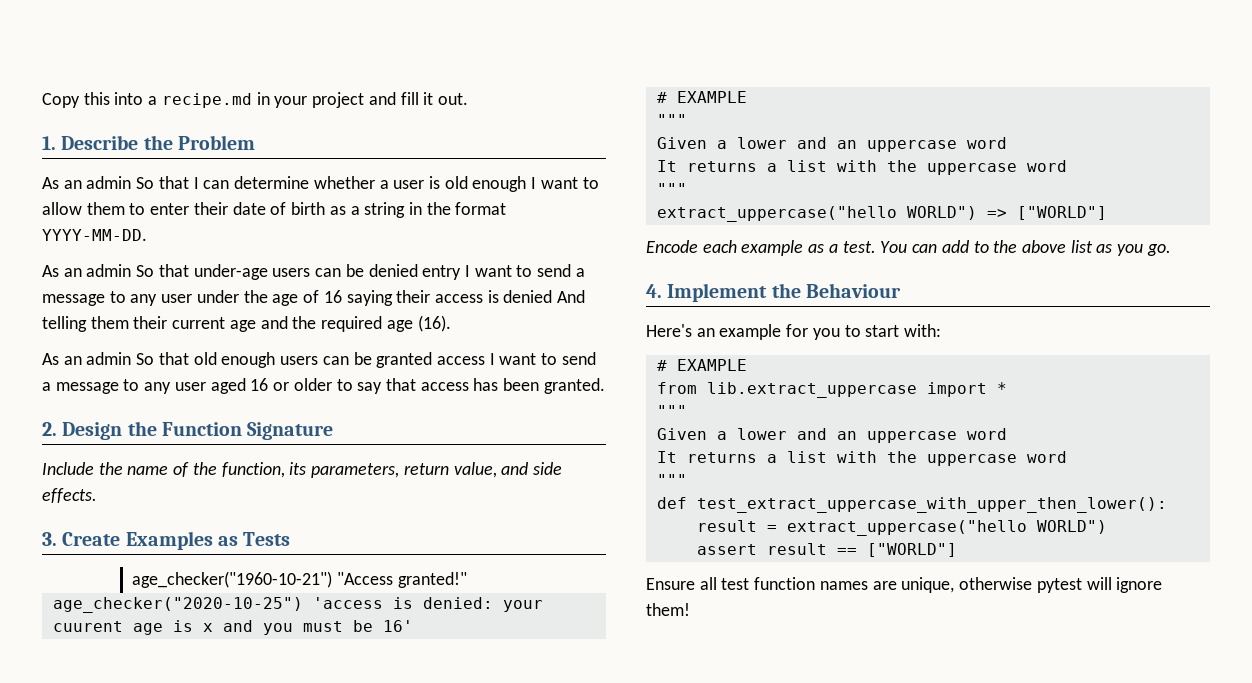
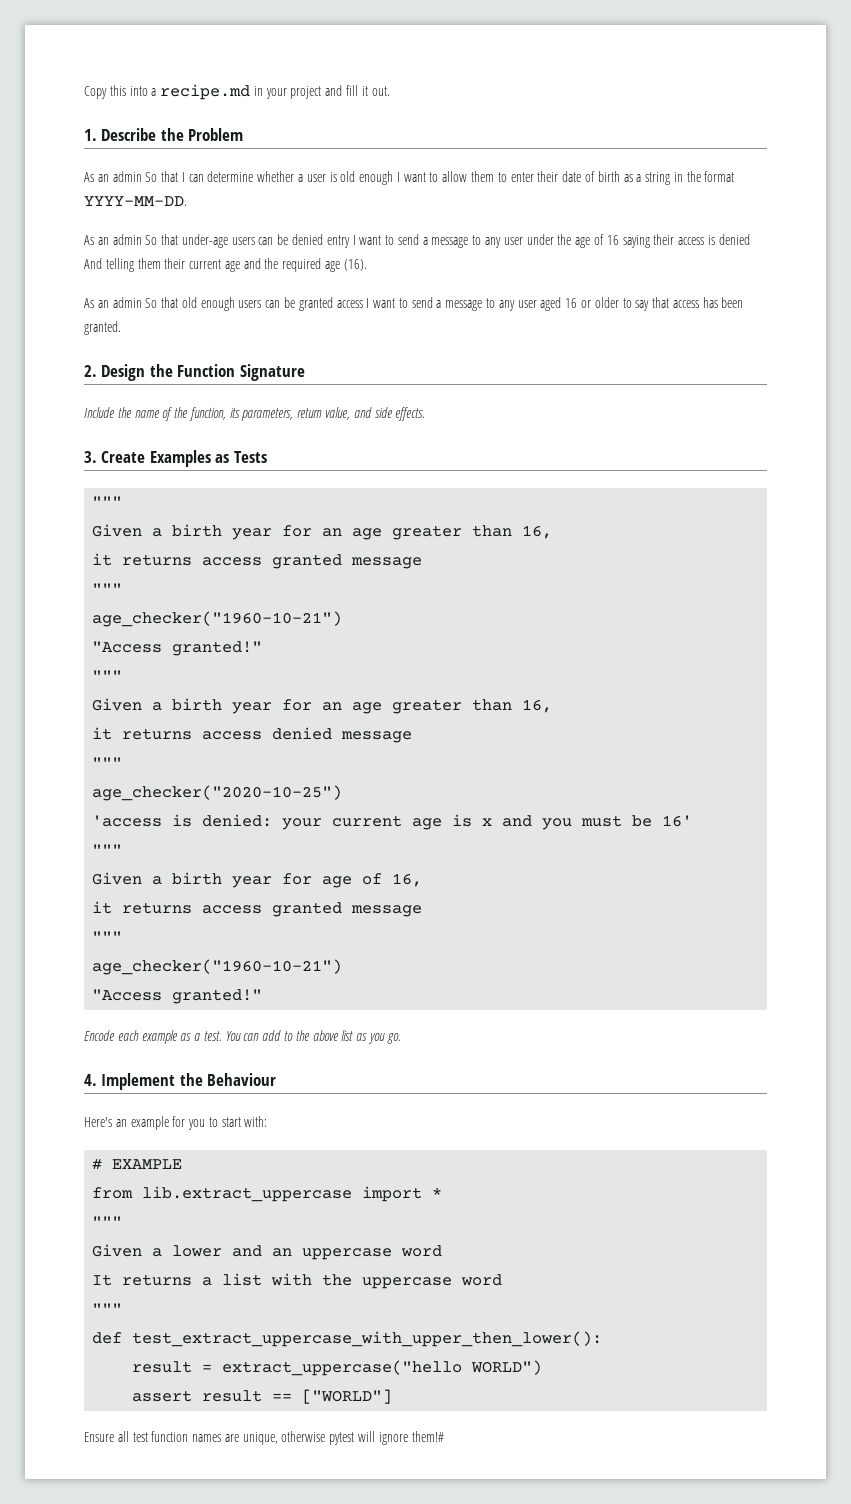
  3. Create Examples as Tests
- age_checker("1960-10-21") "Access granted!"
+ """
+ Given a birth year for an age greater than 16,
+ it returns access granted message
+ """
+ age_checker("1960-10-21")
+ "Access granted!"
+ """
+ Given a birth year for an age greater than 16,
+ it returns access denied message
+ """
- age_checker("2020-10-25") 'access is denied: your cuurent age is x and you must be 16'
- # EXAMPLE
+ age_checker("2020-10-25")
+ 'access is denied: your current age is x and you must be 16'
  """
- Given a lower and an uppercase word
- It returns a list with the uppercase word
+ Given a birth year for age of 16,
+ it returns access granted message
  """
- extract_uppercase("hello WORLD") => ["WORLD"]
+ age_checker("1960-10-21")
+ "Access granted!"
- Ensure all test function names are unique, otherwise pytest will ignore them!
+ Ensure all test function names are unique, otherwise pytest will ignore them!#

